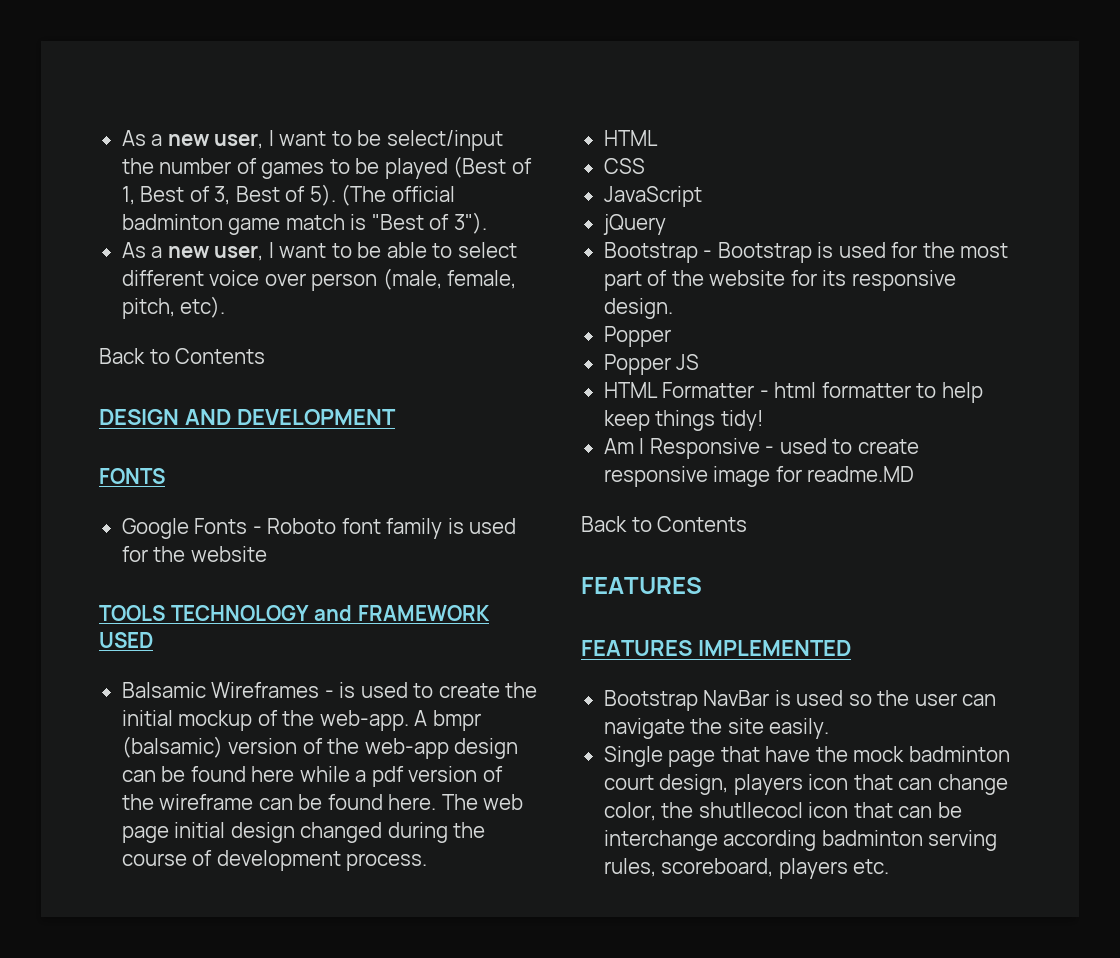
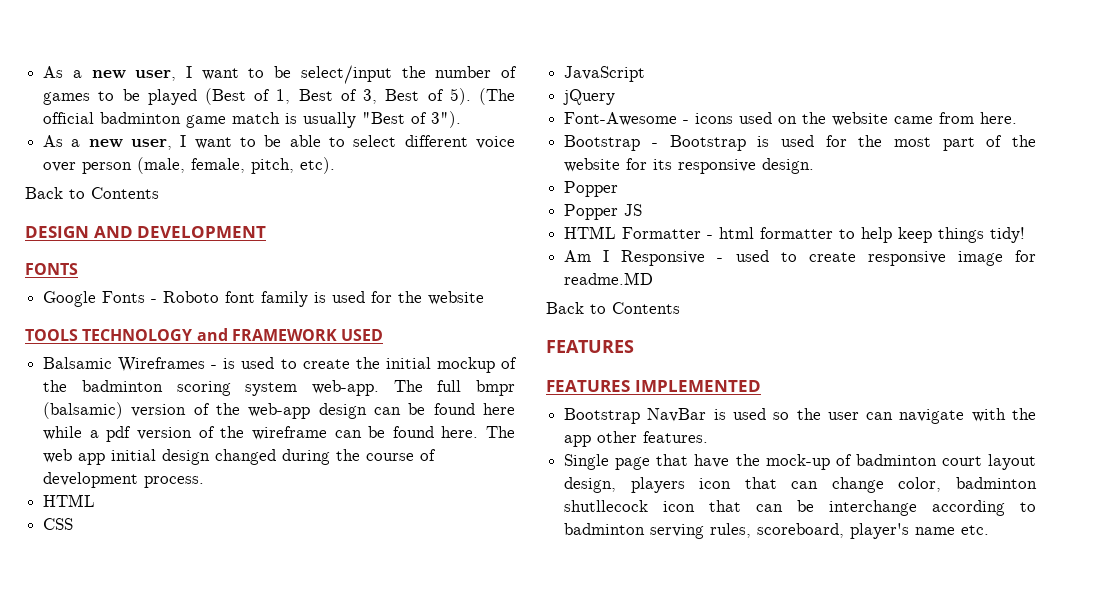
- (The official badminton game match is "Best of 3").
+ (The official badminton game match is usually "Best of 3").
- Balsamic Wireframes - is used to create the initial mockup of the web-app. A bmpr (balsamic) version of the web-app design can be found here while a pdf version of the wireframe can be found here.
+ Balsamic Wireframes - is used to create the initial mockup of the badminton scoring system web-app. The full bmpr (balsamic) version of the web-app design can be found here while a pdf version of the wireframe can be found here.
- The web page initial design changed during the course of development process.
+ The web app initial design changed during the course of development process.
+ Font-Awesome - icons used on the website came from here.
- Bootstrap NavBar is used so the user can navigate the site easily.
+ Bootstrap NavBar is used so the user can navigate with the app other features.
- Single page that have the mock badminton court design, players icon that can change color, the shutllecocl icon that can be interchange according badminton serving rules, scoreboard, players etc.
+ Single page that have the mock-up of badminton court layout design, players icon that can change color, badminton shutllecock icon that can be interchange according to badminton serving rules, scoreboard, player's name etc.

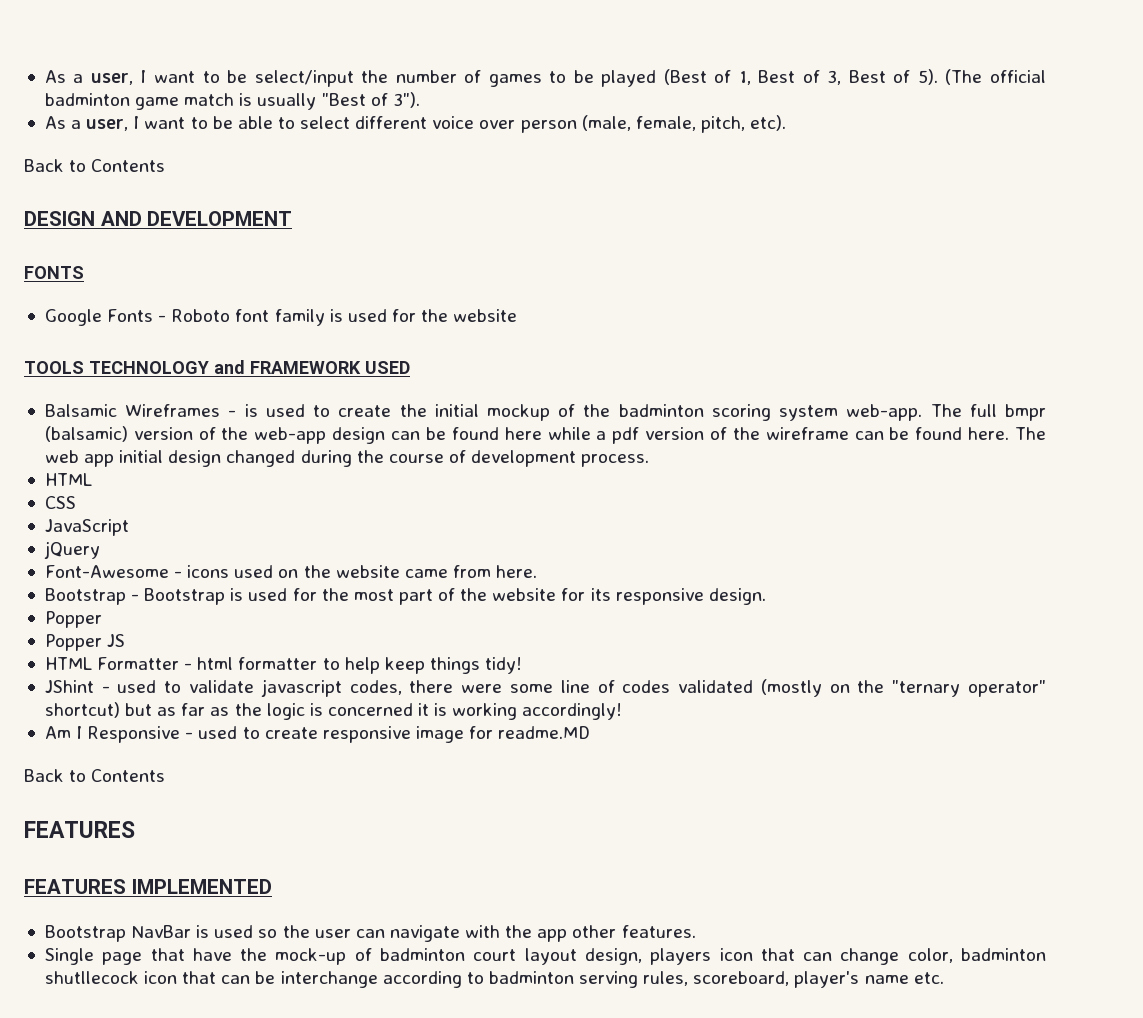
- As a new user, I want to be select/input the number of games to be played (Best of 1, Best of 3, Best of 5).
+ As a user, I want to be select/input the number of games to be played (Best of 1, Best of 3, Best of 5).
- As a new user, I want to be able to select different voice over person (male, female, pitch, etc).
+ As a user, I want to be able to select different voice over person (male, female, pitch, etc).
+ JShint - used to validate javascript codes, there were some line of codes validated (mostly on the "ternary operator" shortcut) but as far as the logic is concerned it is working accordingly!

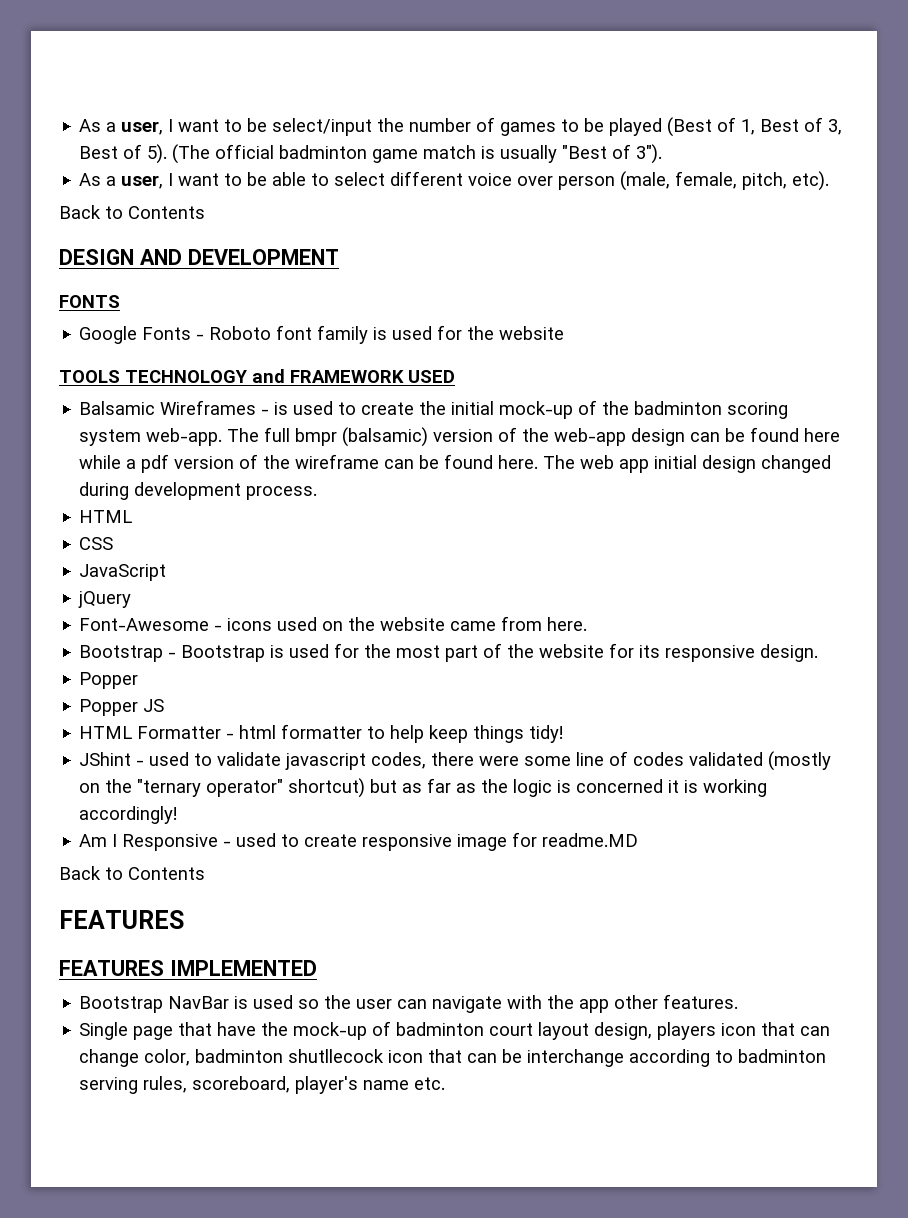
- Balsamic Wireframes - is used to create the initial mockup of the badminton scoring system web-app.
+ Balsamic Wireframes - is used to create the initial mock-up of the badminton scoring system web-app.
- The web app initial design changed during the course of development process.
+ The web app initial design changed during development process.

